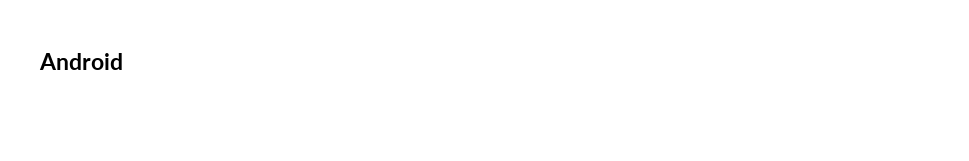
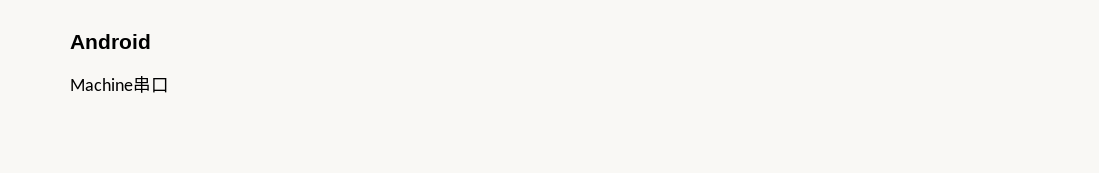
+ Machine串口

